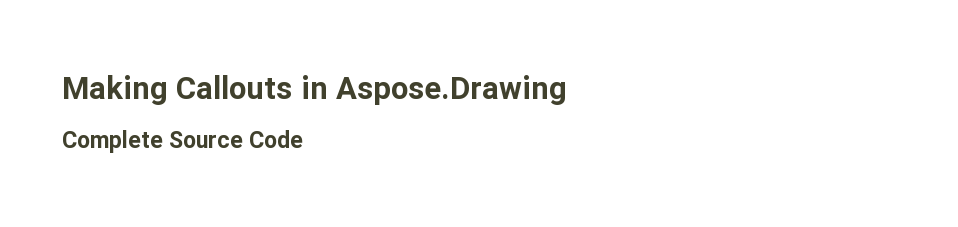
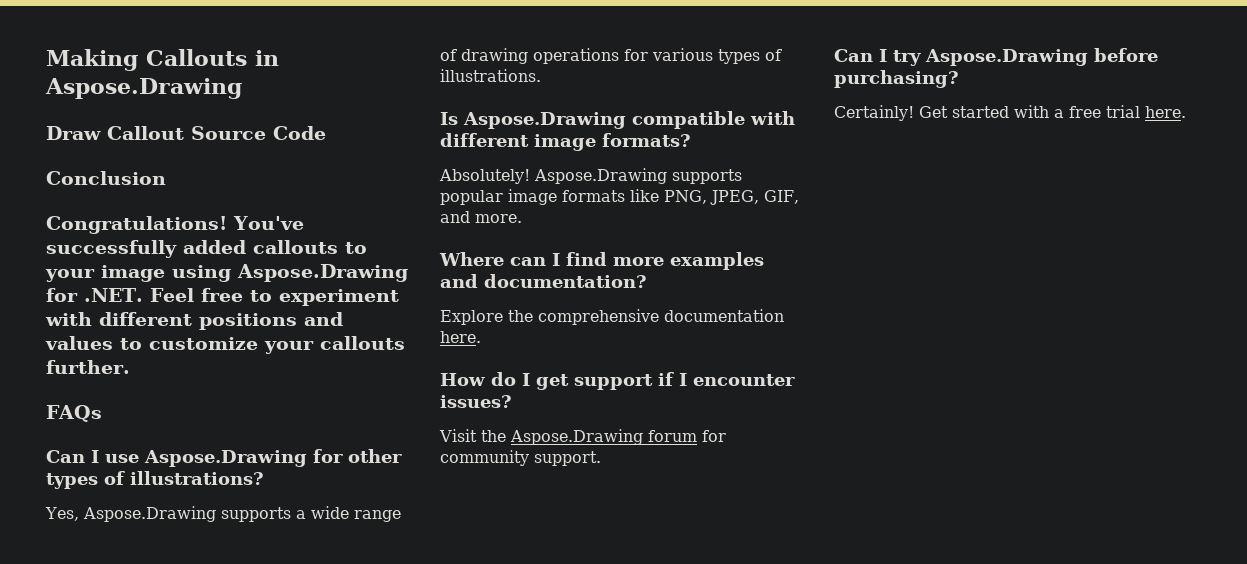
- Complete Source Code
+ Draw Callout Source Code
+ Conclusion
+ Congratulations! You've successfully added callouts to your image using Aspose.Drawing for .NET. Feel free to experiment with different positions and values to customize your callouts further.
+ FAQs
+ Can I use Aspose.Drawing for other types of illustrations?
+ Yes, Aspose.Drawing supports a wide range of drawing operations for various types of illustrations.
+ Is Aspose.Drawing compatible with different image formats?
+ Absolutely! Aspose.Drawing supports popular image formats like PNG, JPEG, GIF, and more.
+ Where can I find more examples and documentation?
+ Explore the comprehensive documentation here.
+ How do I get support if I encounter issues?
+ Visit the Aspose.Drawing forum for community support.
+ Can I try Aspose.Drawing before purchasing?
+ Certainly! Get started with a free trial here.

